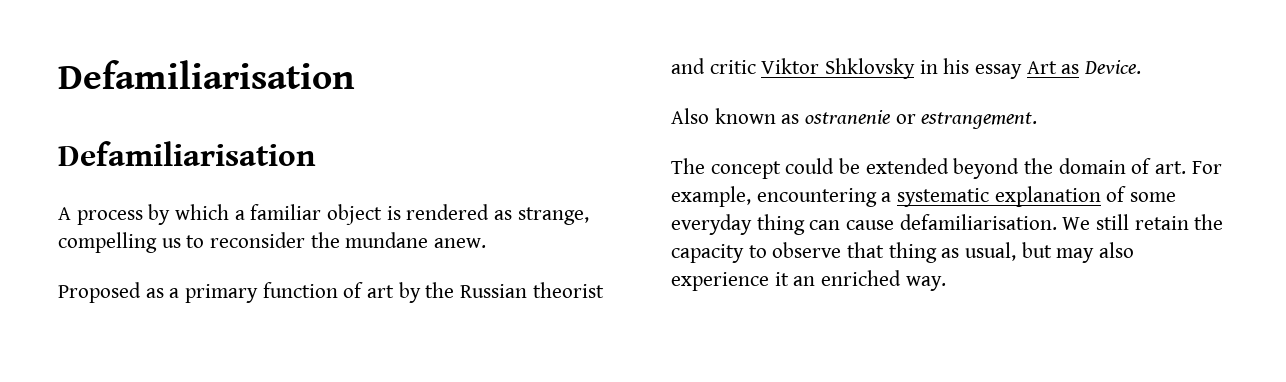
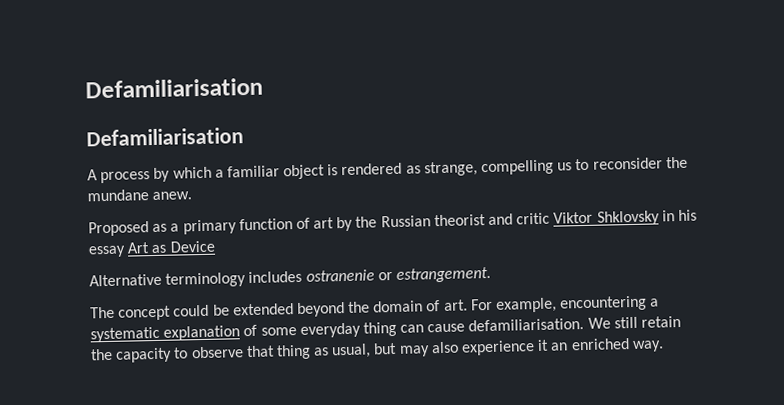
- Proposed as a primary function of art by the Russian theorist and critic Viktor Shklovsky in his essay Art as Device.
- Also known as ostranenie or estrangement.
+ Proposed as a primary function of art by the Russian theorist and critic Viktor Shklovsky in his essay Art as Device
+ Alternative terminology includes ostranenie or estrangement.

